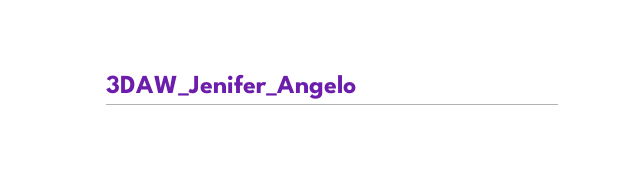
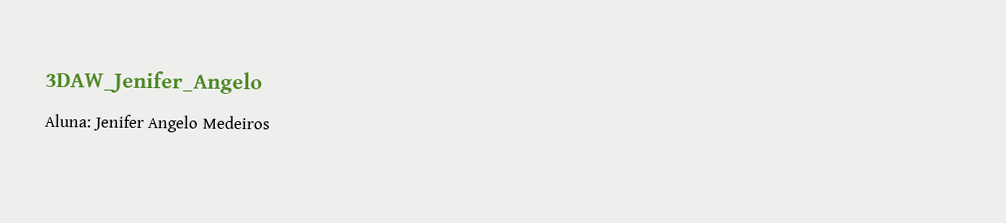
+ Aluna: Jenifer Angelo Medeiros

